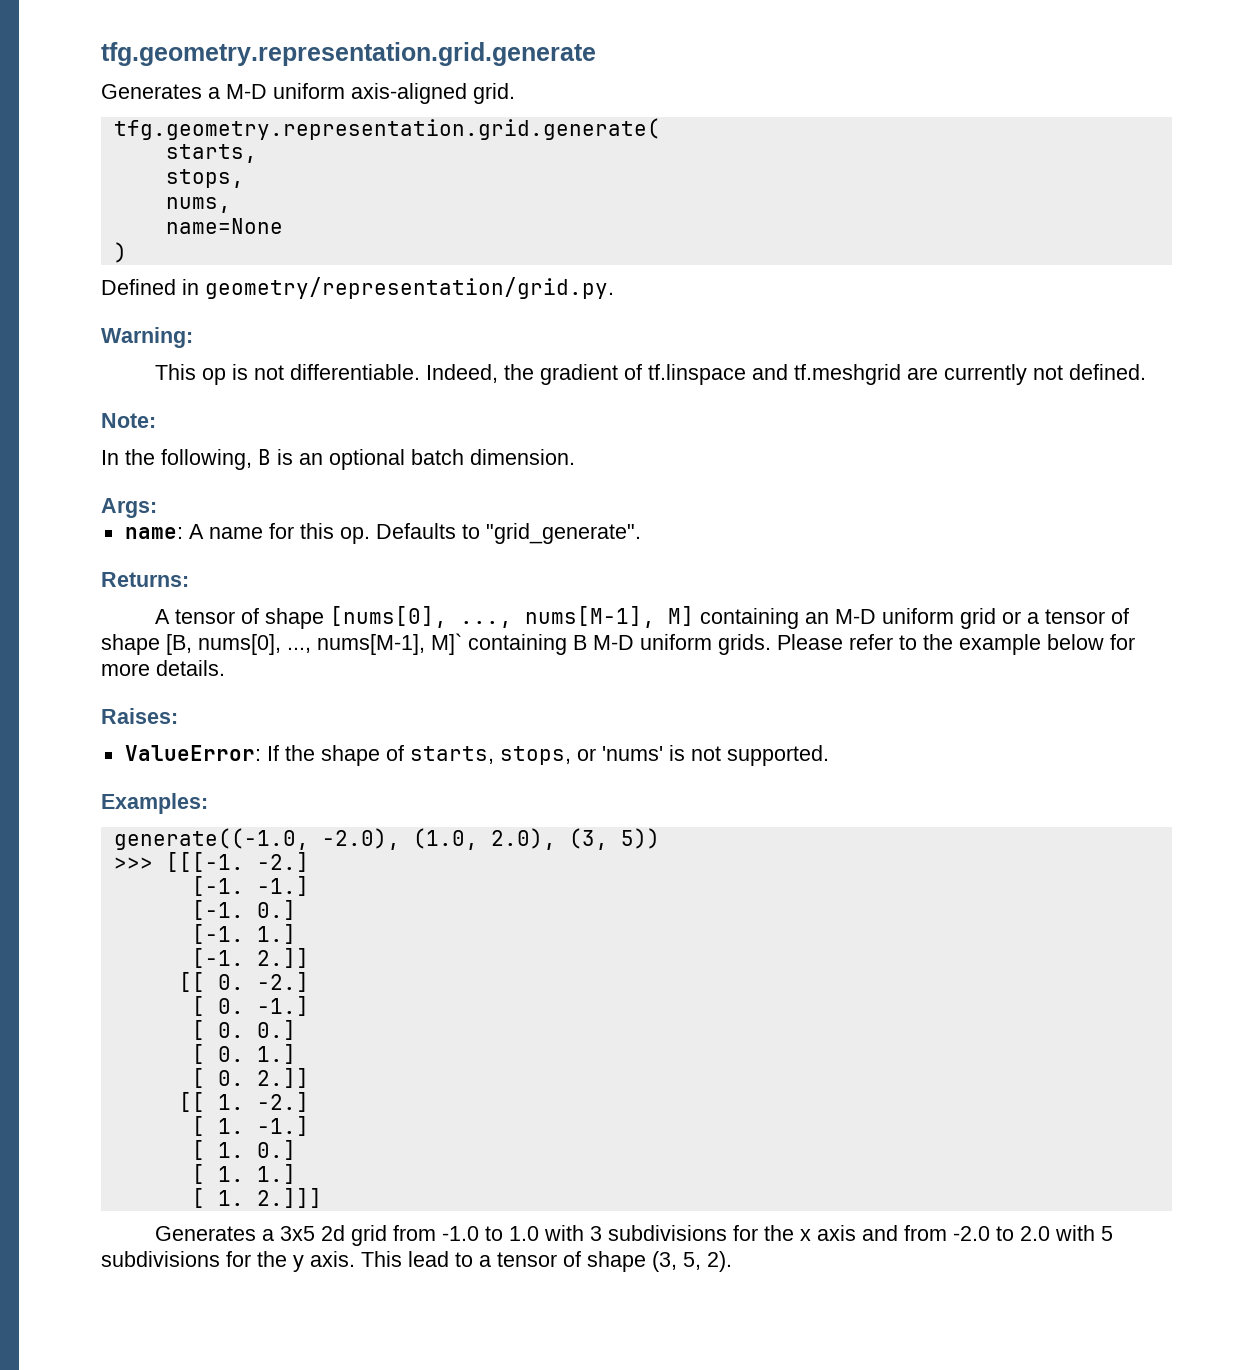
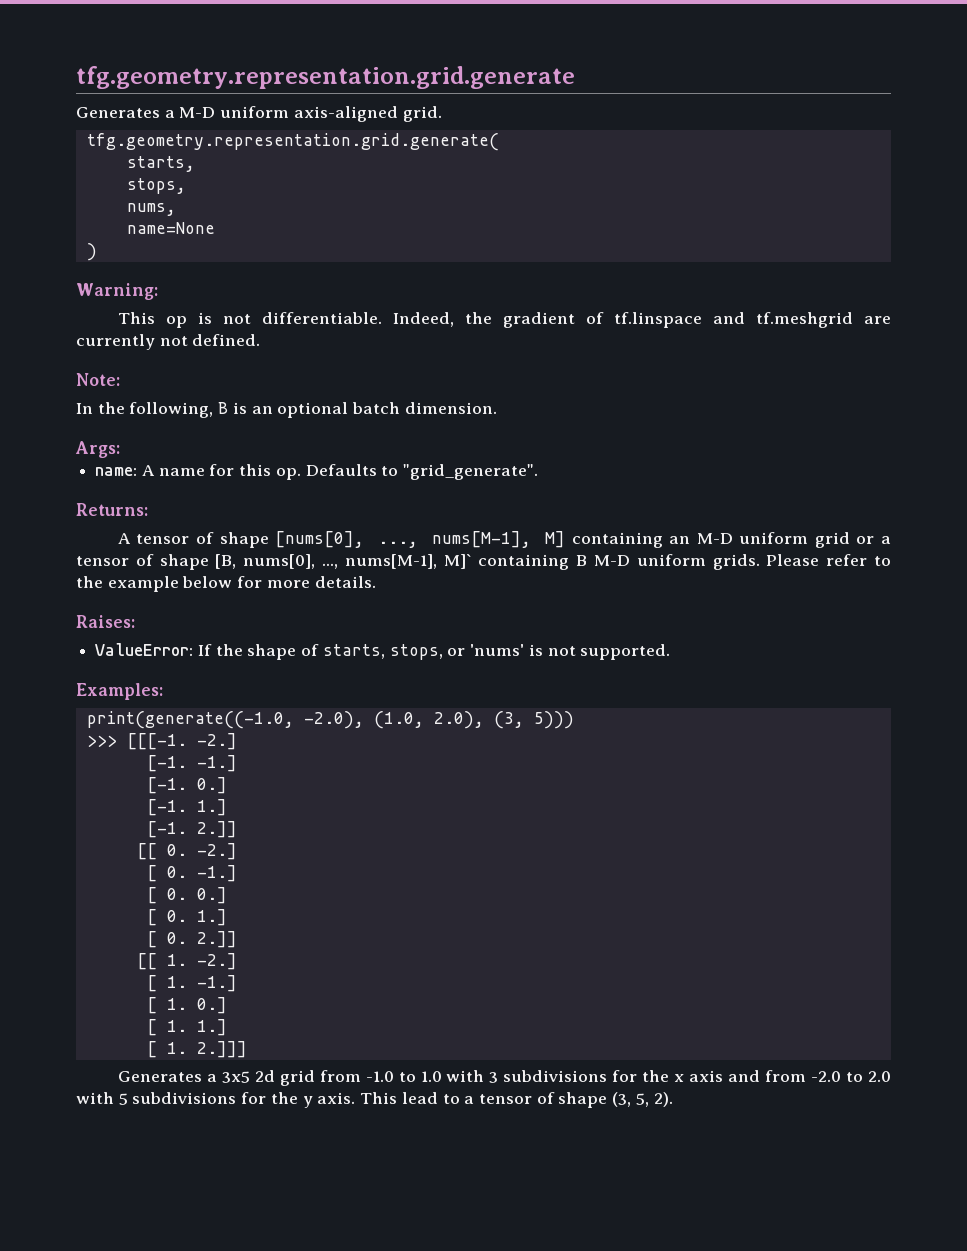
- Defined in geometry/representation/grid.py.
- generate((-1.0, -2.0), (1.0, 2.0), (3, 5))
+ print(generate((-1.0, -2.0), (1.0, 2.0), (3, 5)))

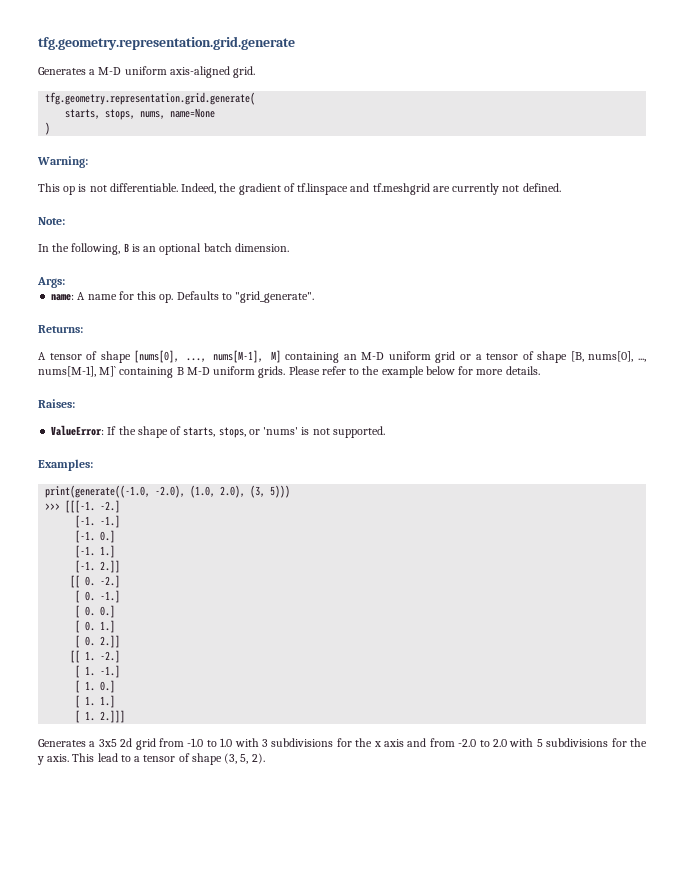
  tfg.geometry.representation.grid.generate(
- starts,
- stops,
- nums,
- name=None
+ starts, stops, nums, name=None

